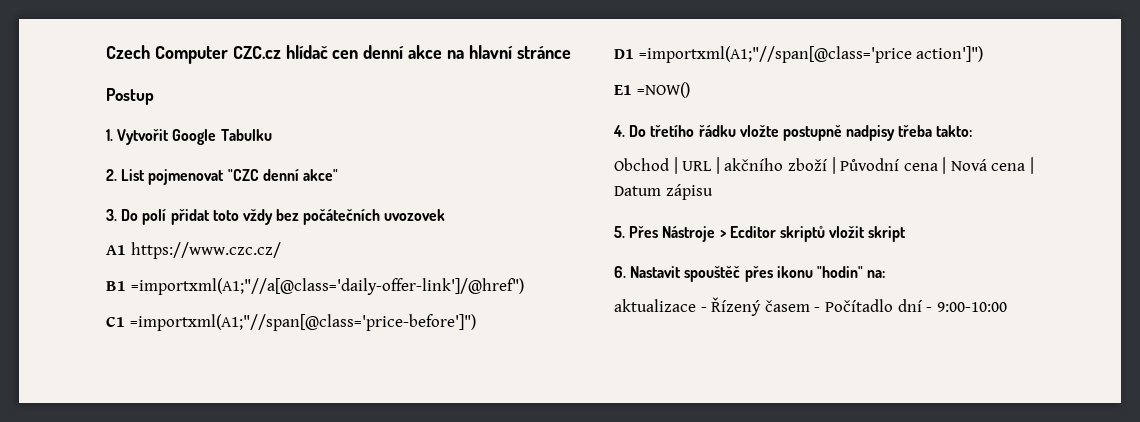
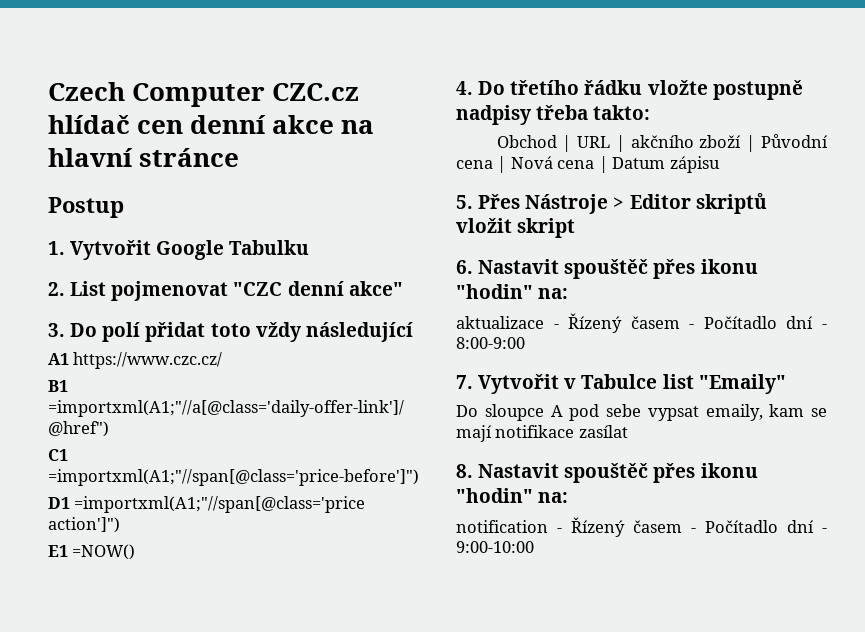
- 3. Do polí přidat toto vždy bez počátečních uvozovek
+ 3. Do polí přidat toto vždy následující
- 5. Přes Nástroje > Ecditor skriptů vložit skript
+ 5. Přes Nástroje > Editor skriptů vložit skript
- aktualizace - Řízený časem - Počítadlo dní - 9:00-10:00
+ aktualizace - Řízený časem - Počítadlo dní - 8:00-9:00
+ 7. Vytvořit v Tabulce list "Emaily"
+ Do sloupce A pod sebe vypsat emaily, kam se mají notifikace zasílat
+ 8. Nastavit spouštěč přes ikonu "hodin" na:
+ notification - Řízený časem - Počítadlo dní - 9:00-10:00

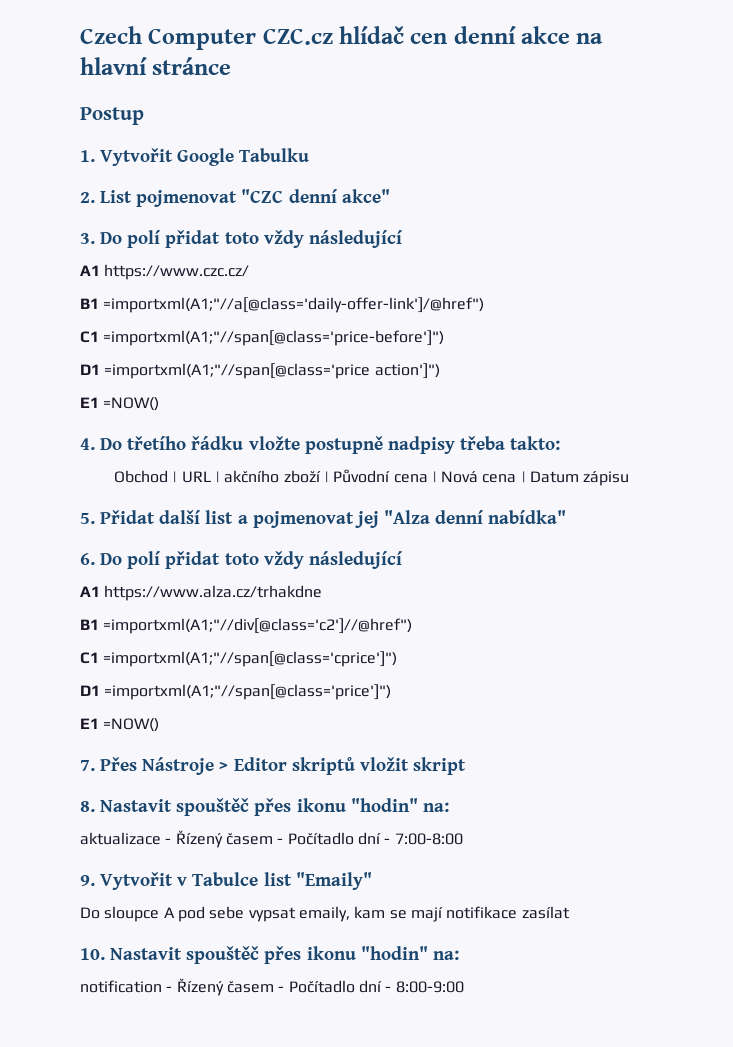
- 5. Přes Nástroje > Editor skriptů vložit skript
+ 5. Přidat další list a pojmenovat jej "Alza denní nabídka"
+ 6. Do polí přidat toto vždy následující
+ A1 https://www.alza.cz/trhakdne
+ B1 =importxml(A1;"//div[@class='c2']//@href")
+ C1 =importxml(A1;"//span[@class='cprice']")
+ D1 =importxml(A1;"//span[@class='price']")
+ E1 =NOW()
+ 7. Přes Nástroje > Editor skriptů vložit skript
- 6. Nastavit spouštěč přes ikonu "hodin" na:
+ 8. Nastavit spouštěč přes ikonu "hodin" na:
- aktualizace - Řízený časem - Počítadlo dní - 8:00-9:00
- 7. Vytvořit v Tabulce list "Emaily"
+ aktualizace - Řízený časem - Počítadlo dní - 7:00-8:00
+ 9. Vytvořit v Tabulce list "Emaily"
- 8. Nastavit spouštěč přes ikonu "hodin" na:
+ 10. Nastavit spouštěč přes ikonu "hodin" na:
- notification - Řízený časem - Počítadlo dní - 9:00-10:00
+ notification - Řízený časem - Počítadlo dní - 8:00-9:00

